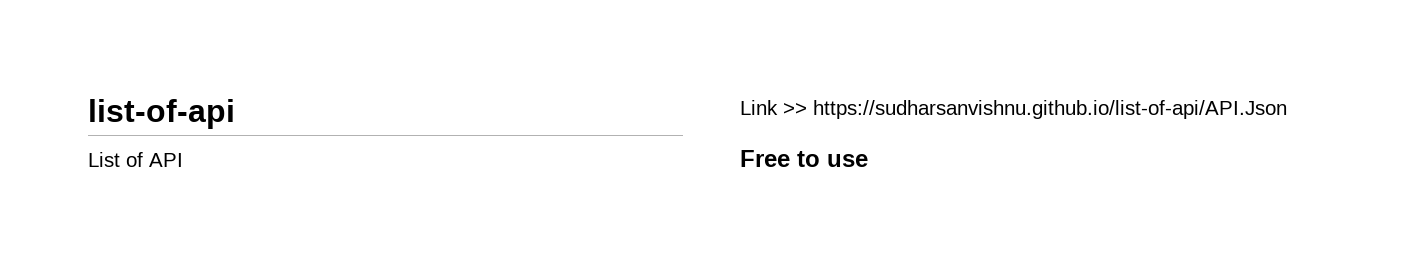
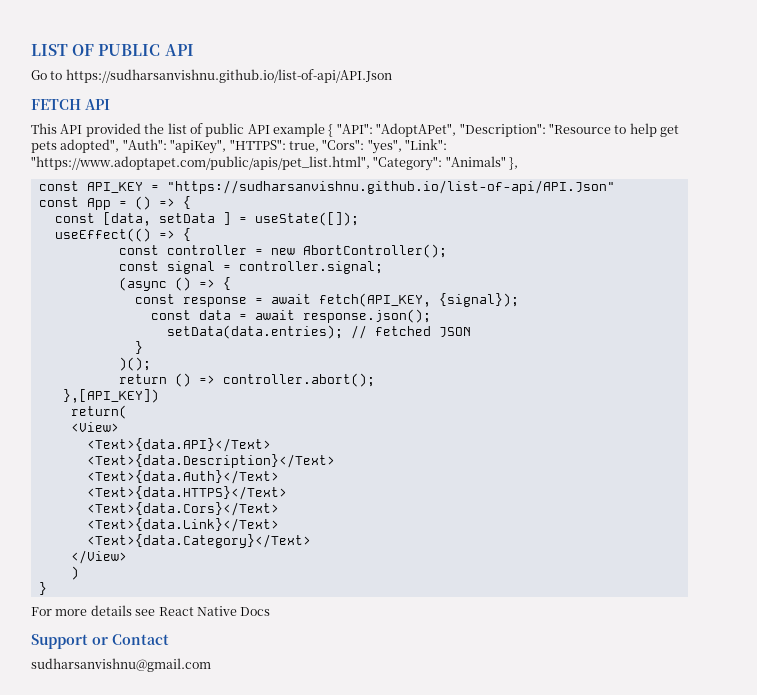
- list-of-api
- List of API
- Link >> https://sudharsanvishnu.github.io/list-of-api/API.Json
+ LIST OF PUBLIC API
+ Go to https://sudharsanvishnu.github.io/list-of-api/API.Json
- Free to use
+ FETCH API
+ This API provided the list of public API example { "API": "AdoptAPet", "Description": "Resource to help get pets adopted", "Auth": "apiKey", "HTTPS": true, "Cors": "yes", "Link": "https://www.adoptapet.com/public/apis/pet_list.html", "Category": "Animals" },
+ const API_KEY = "https://sudharsanvishnu.github.io/list-of-api/API.Json"
+ const App = () => {
+ const [data, setData ] = useState([]);
+ useEffect(() => {
+ const controller = new AbortController();
+ const signal = controller.signal;
+ (async () => {
+ const response = await fetch(API_KEY, {signal});
+ const data = await response.json();
+ setData(data.entries); // fetched JSON
+ }
+ )();
+ return () => controller.abort();
+ },[API_KEY])
+ return(
+ <View>
+ <Text>{data.API}</Text>
+ <Text>{data.Description}</Text>
+ <Text>{data.Auth}</Text>
+ <Text>{data.HTTPS}</Text>
+ <Text>{data.Cors}</Text>
+ <Text>{data.Link}</Text>
+ <Text>{data.Category}</Text>
+ </View>
+ )
+ }
+ For more details see React Native Docs
+ Support or Contact
+ sudharsanvishnu@gmail.com

